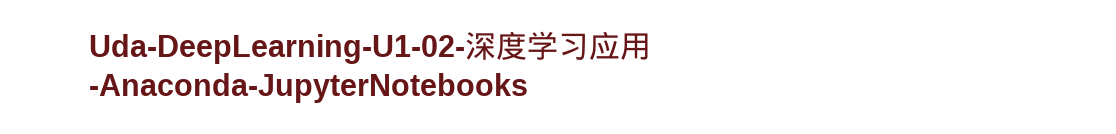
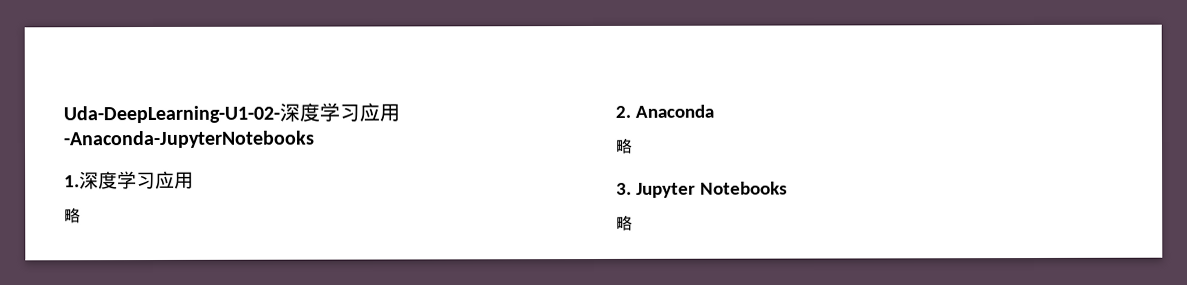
+ 1.深度学习应用
+ 略
+ 2. Anaconda
+ 略
+ 3. Jupyter Notebooks
+ 略

